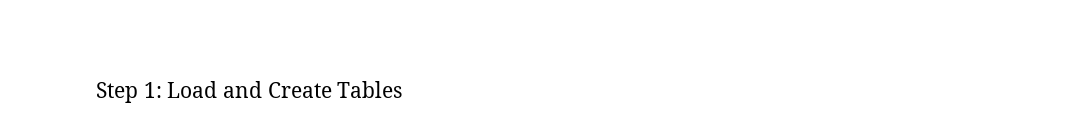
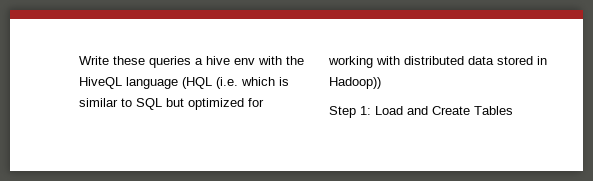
+ Write these queries a hive env with the HiveQL language (HQL (i.e. which is similar to SQL but optimized for working with distributed data stored in Hadoop))

